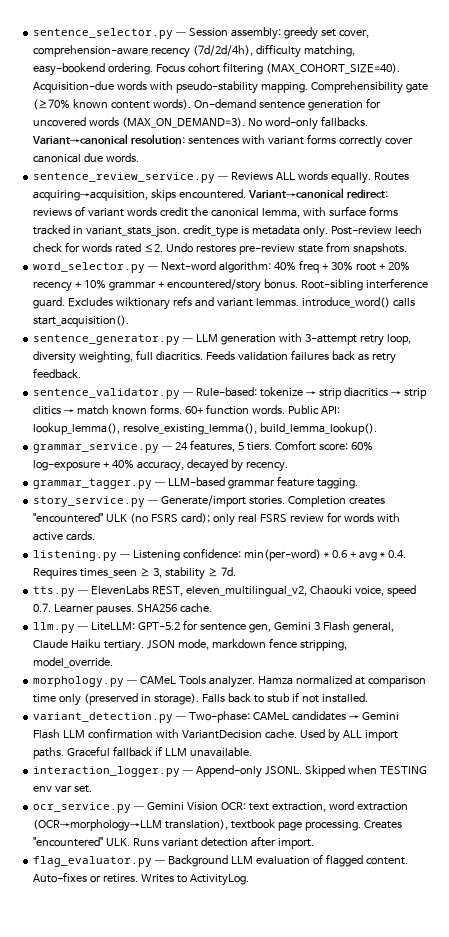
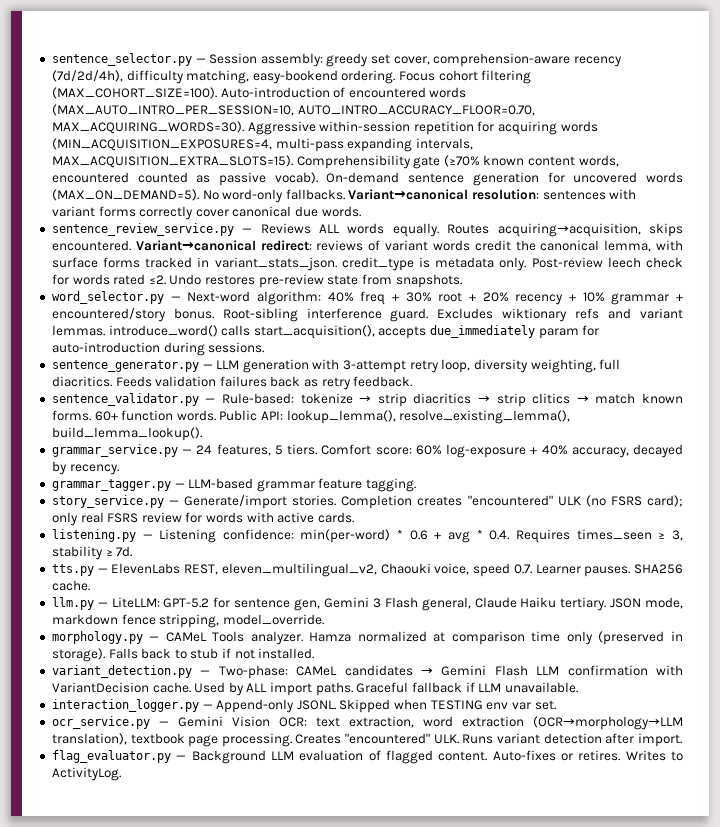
- Focus cohort filtering (MAX_COHORT_SIZE=40). Acquisition-due words with pseudo-stability mapping.
+ Focus cohort filtering (MAX_COHORT_SIZE=100). Auto-introduction of encountered words (MAX_AUTO_INTRO_PER_SESSION=10, AUTO_INTRO_ACCURACY_FLOOR=0.70, MAX_ACQUIRING_WORDS=30). Aggressive within-session repetition for acquiring words (MIN_ACQUISITION_EXPOSURES=4, multi-pass expanding intervals, MAX_ACQUISITION_EXTRA_SLOTS=15).
- Comprehensibility gate (≥70% known content words).
+ Comprehensibility gate (≥70% known content words, encountered counted as passive vocab).
- On-demand sentence generation for uncovered words (MAX_ON_DEMAND=3).
+ On-demand sentence generation for uncovered words (MAX_ON_DEMAND=5).
- Excludes wiktionary refs and variant lemmas. introduce_word() calls start_acquisition().
+ Excludes wiktionary refs and variant lemmas. introduce_word() calls start_acquisition(), accepts due_immediately param for auto-introduction during sessions.

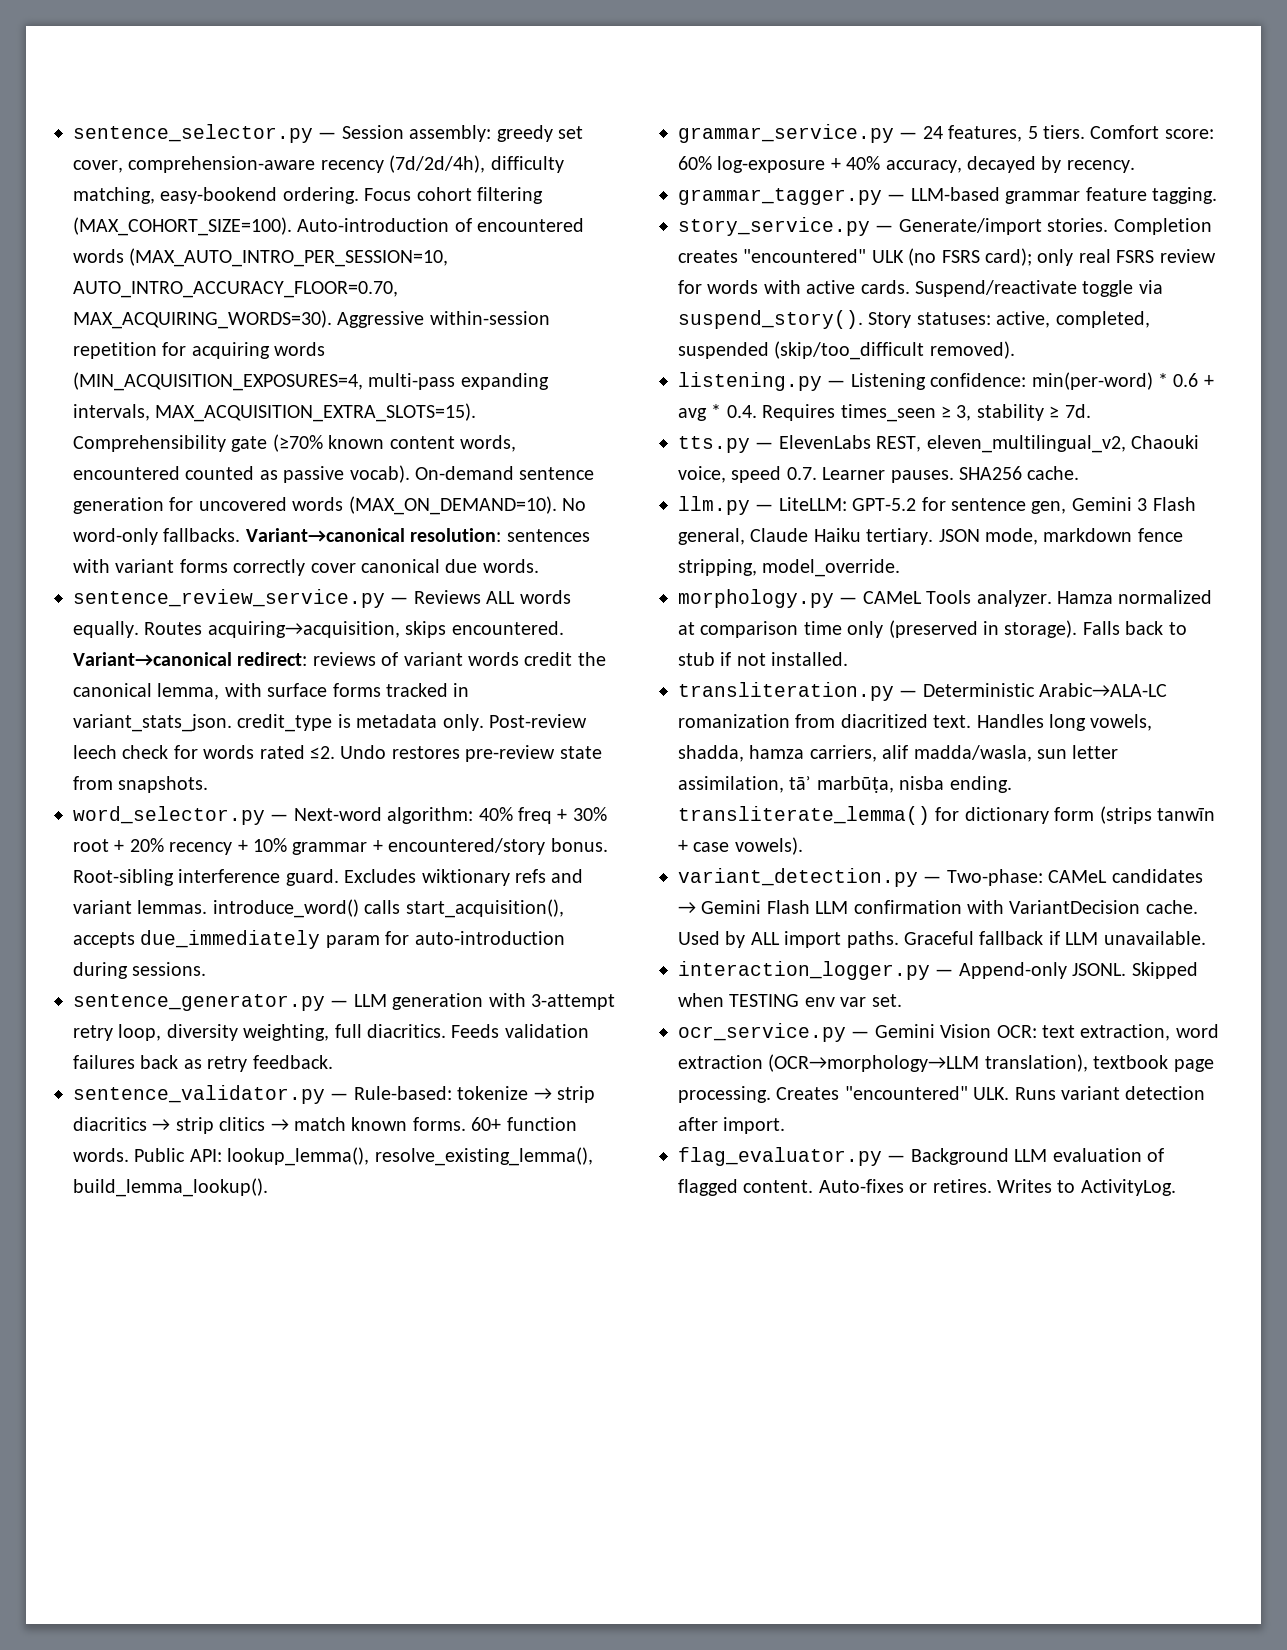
- On-demand sentence generation for uncovered words (MAX_ON_DEMAND=5).
+ On-demand sentence generation for uncovered words (MAX_ON_DEMAND=10).
+ Suspend/reactivate toggle via suspend_story(). Story statuses: active, completed, suspended (skip/too_difficult removed).
+ transliteration.py — Deterministic Arabic→ALA-LC romanization from diacritized text. Handles long vowels, shadda, hamza carriers, alif madda/wasla, sun letter assimilation, tāʾ marbūṭa, nisba ending. transliterate_lemma() for dictionary form (strips tanwīn + case vowels).

